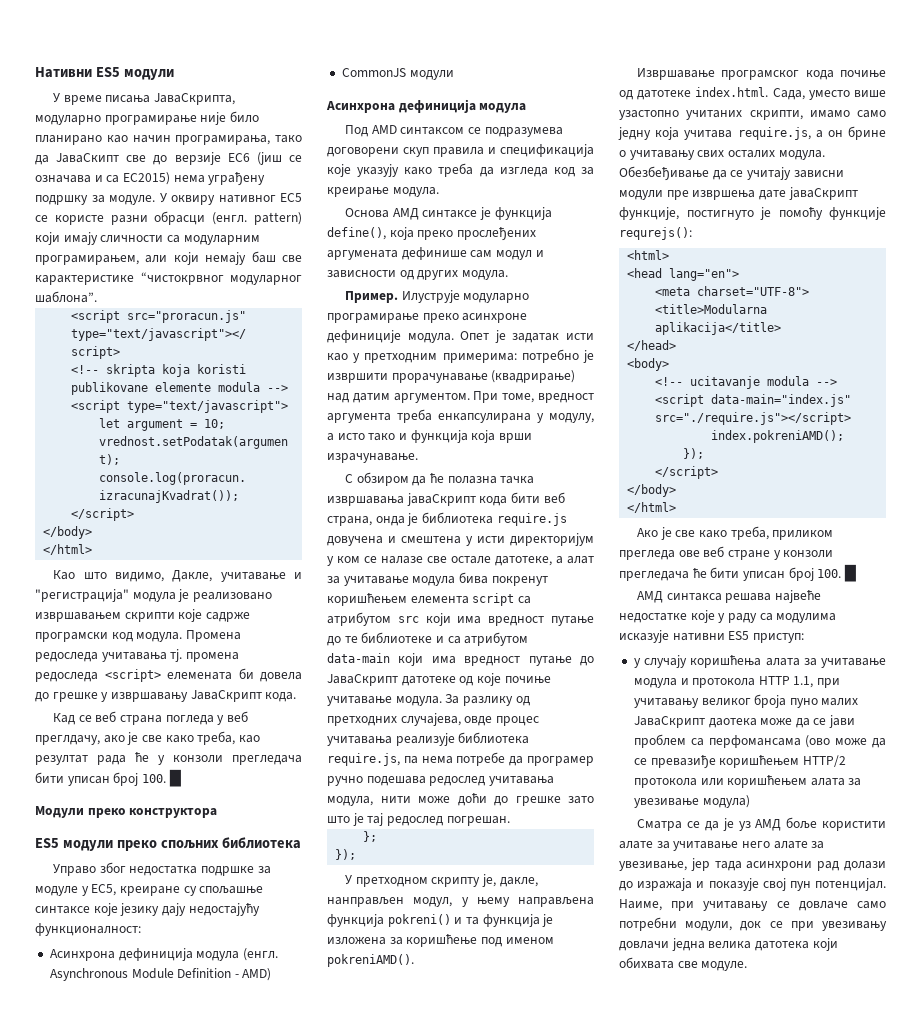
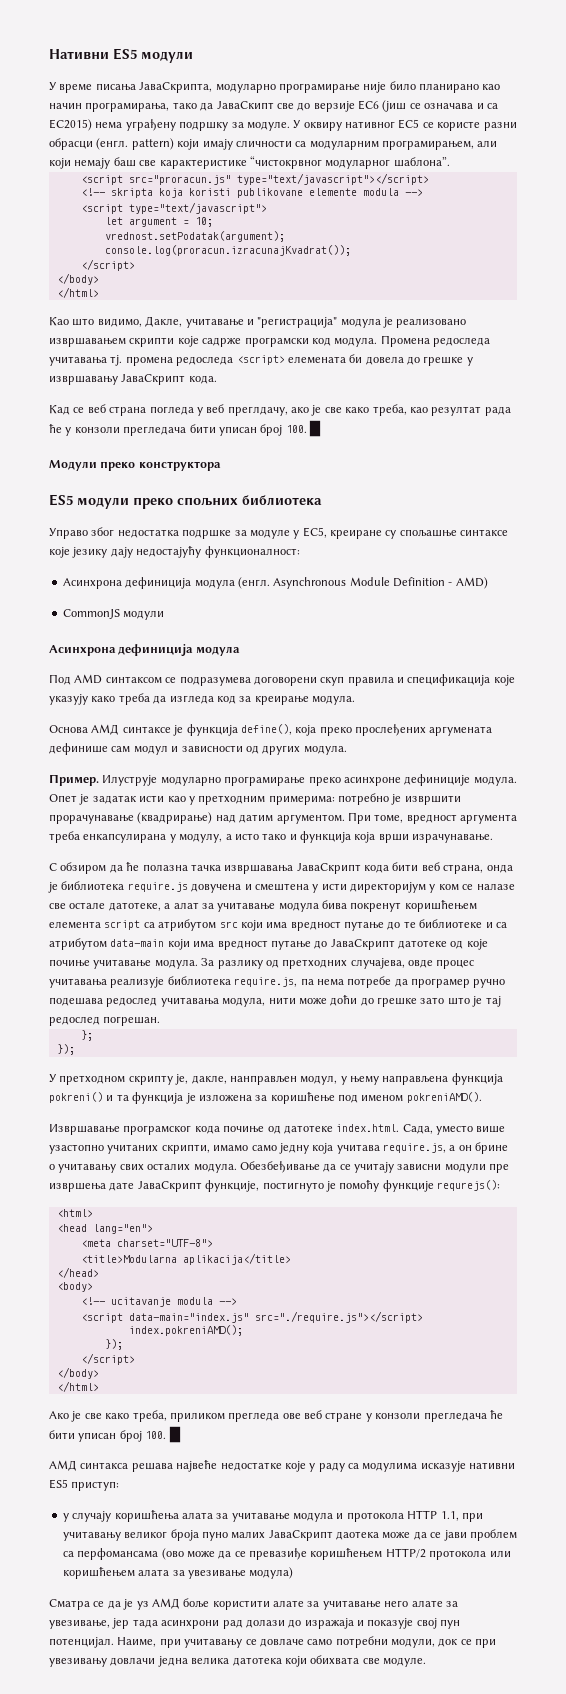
- С обзиром да ће полазна тачка извршавања јаваСкрипт кода бити веб страна, онда је библиотека require.js довучена и смештена у исти директоријум у ком се налазе све остале датотеке, а алат за учитавање модула бива покренут коришћењем елемента script са атрибутом src који има вредност путање до те библиотеке и са атрибутом data-main који има вредност путање до ЈаваСкрипт датотеке од које почиње учитавање модула.
+ С обзиром да ће полазна тачка извршавања ЈаваСкрипт кода бити веб страна, онда је библиотека require.js довучена и смештена у исти директоријум у ком се налазе све остале датотеке, а алат за учитавање модула бива покренут коришћењем елемента script са атрибутом src који има вредност путање до те библиотеке и са атрибутом data-main који има вредност путање до ЈаваСкрипт датотеке од које почиње учитавање модула.
- Обезбеђивање да се учитају зависни модули пре извршења дате јаваСкрипт функције, постигнуто је помоћу функције requrejs():
+ Обезбеђивање да се учитају зависни модули пре извршења дате ЈаваСкрипт функције, постигнуто је помоћу функције requrejs():

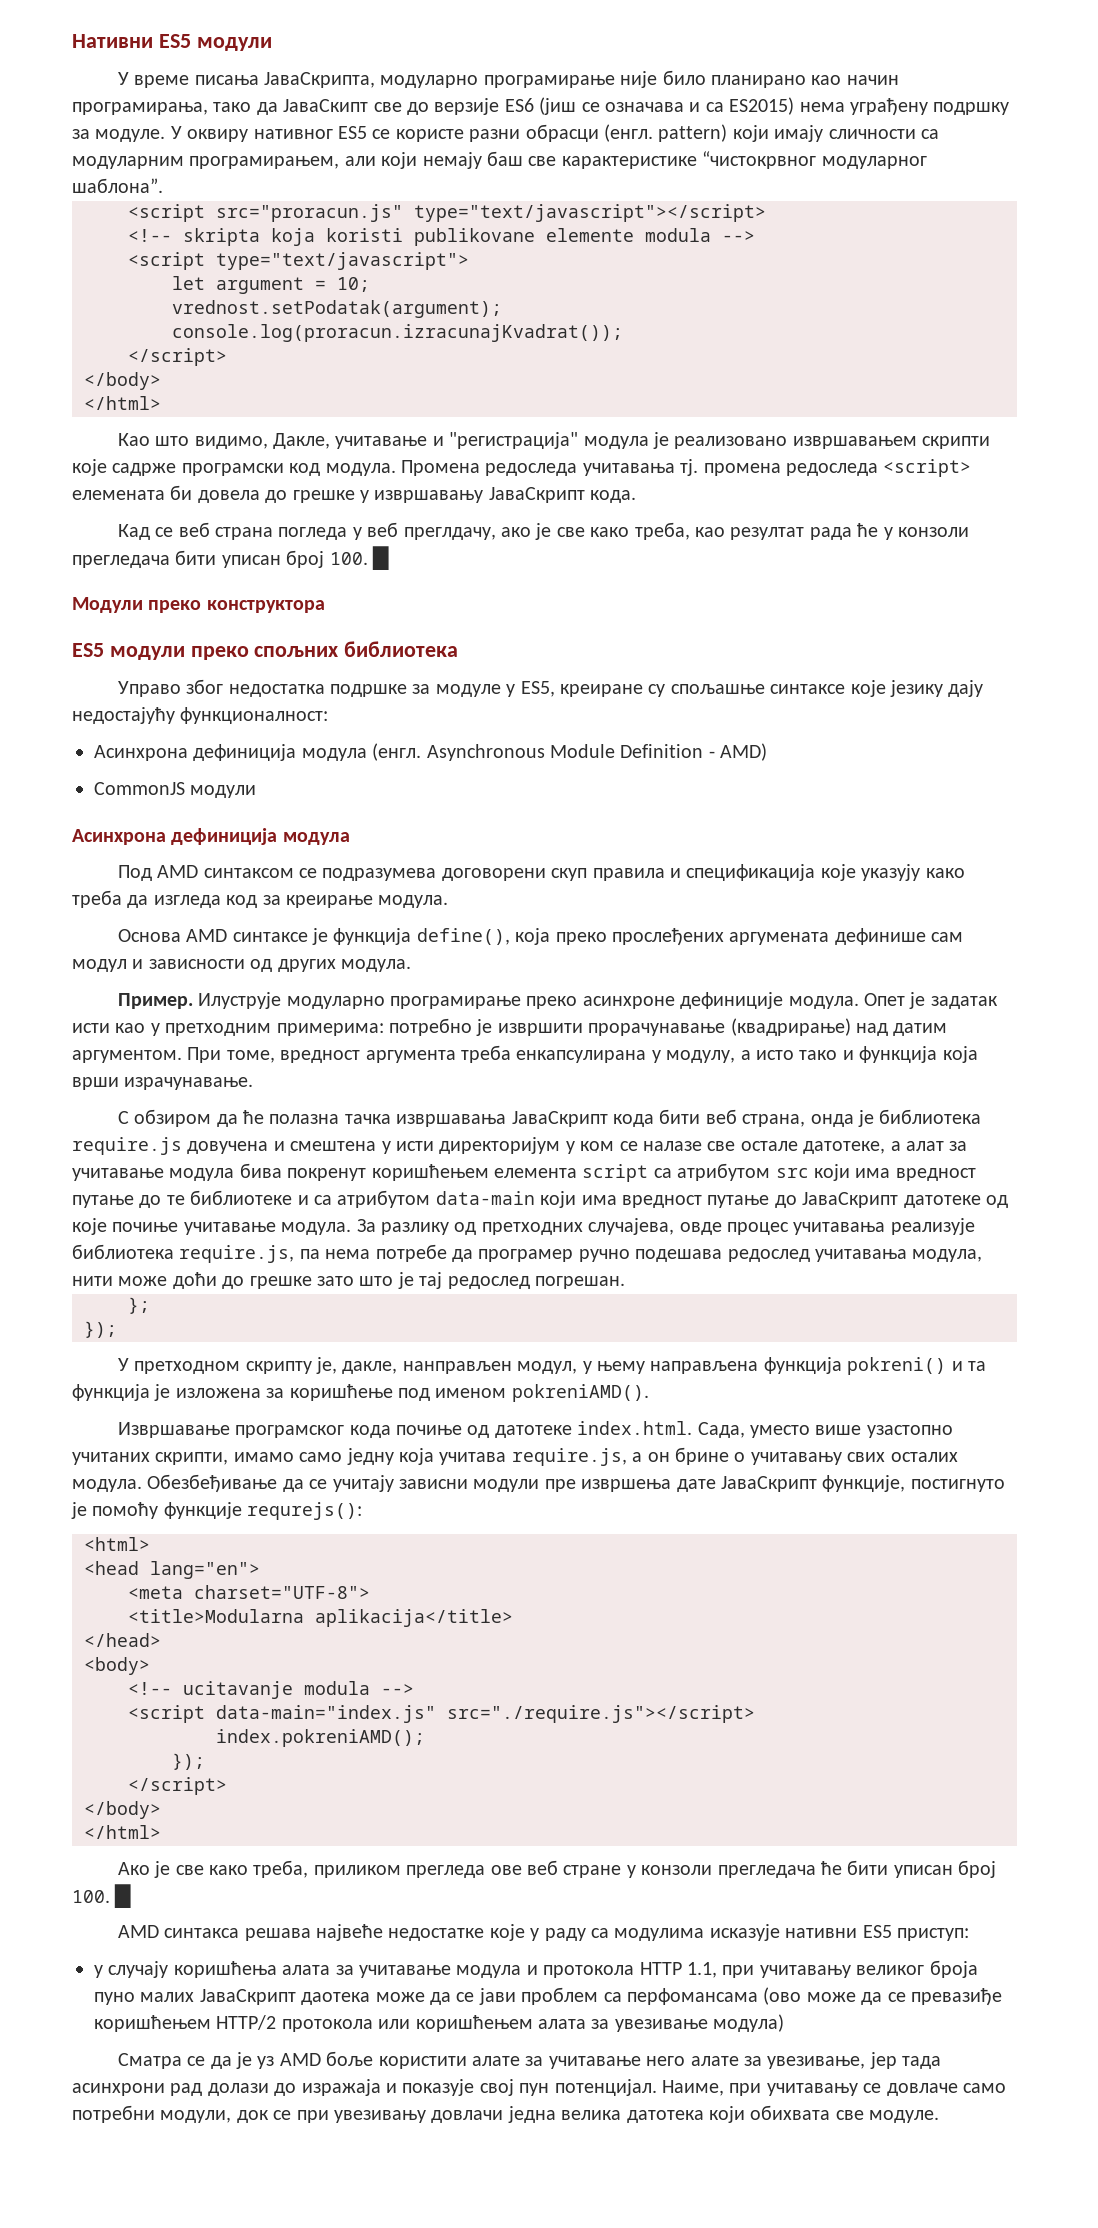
- У време писања ЈаваСкрипта, модуларно програмирање није било планирано као начин програмирања, тако да ЈаваСкипт све до верзије ЕС6 (јиш се означава и са ЕС2015) нема уграђену подршку за модуле.
+ У време писања ЈаваСкрипта, модуларно програмирање није било планирано као начин програмирања, тако да ЈаваСкипт све до верзије ES6 (јиш се означава и са ES2015) нема уграђену подршку за модуле.
- У оквиру нативног ЕС5 се користе разни обрасци (енгл. pattern) који имају сличности са модуларним програмирањем, али који немају баш све карактеристике “чистокрвног модуларног шаблона”.
+ У оквиру нативног ES5 се користе разни обрасци (енгл. pattern) који имају сличности са модуларним програмирањем, али који немају баш све карактеристике “чистокрвног модуларног шаблона”.
- Управо због недостатка подршке за модуле у ЕС5, креиране су спољашње синтаксе које језику дају недостајућу функционалност:
+ Управо због недостатка подршке за модуле у ES5, креиране су спољашње синтаксе које језику дају недостајућу функционалност:
- Основа АМД синтаксе је функција define(), која преко прослеђених аргумената дефинише сам модул и зависности од других модула.
+ Основа AMD синтаксе је функција define(), која преко прослеђених аргумената дефинише сам модул и зависности од других модула.
- АМД синтакса решава највеће недостатке које у раду са модулима исказује нативни ES5 приступ:
+ AMD синтакса решава највеће недостатке које у раду са модулима исказује нативни ES5 приступ:
- Сматра се да је уз АМД боље користити алате за учитавање него алате за увезивање, јер тада асинхрони рад долази до изражаја и показује свој пун потенцијал.
+ Сматра се да је уз AMD боље користити алате за учитавање него алате за увезивање, јер тада асинхрони рад долази до изражаја и показује свој пун потенцијал.

